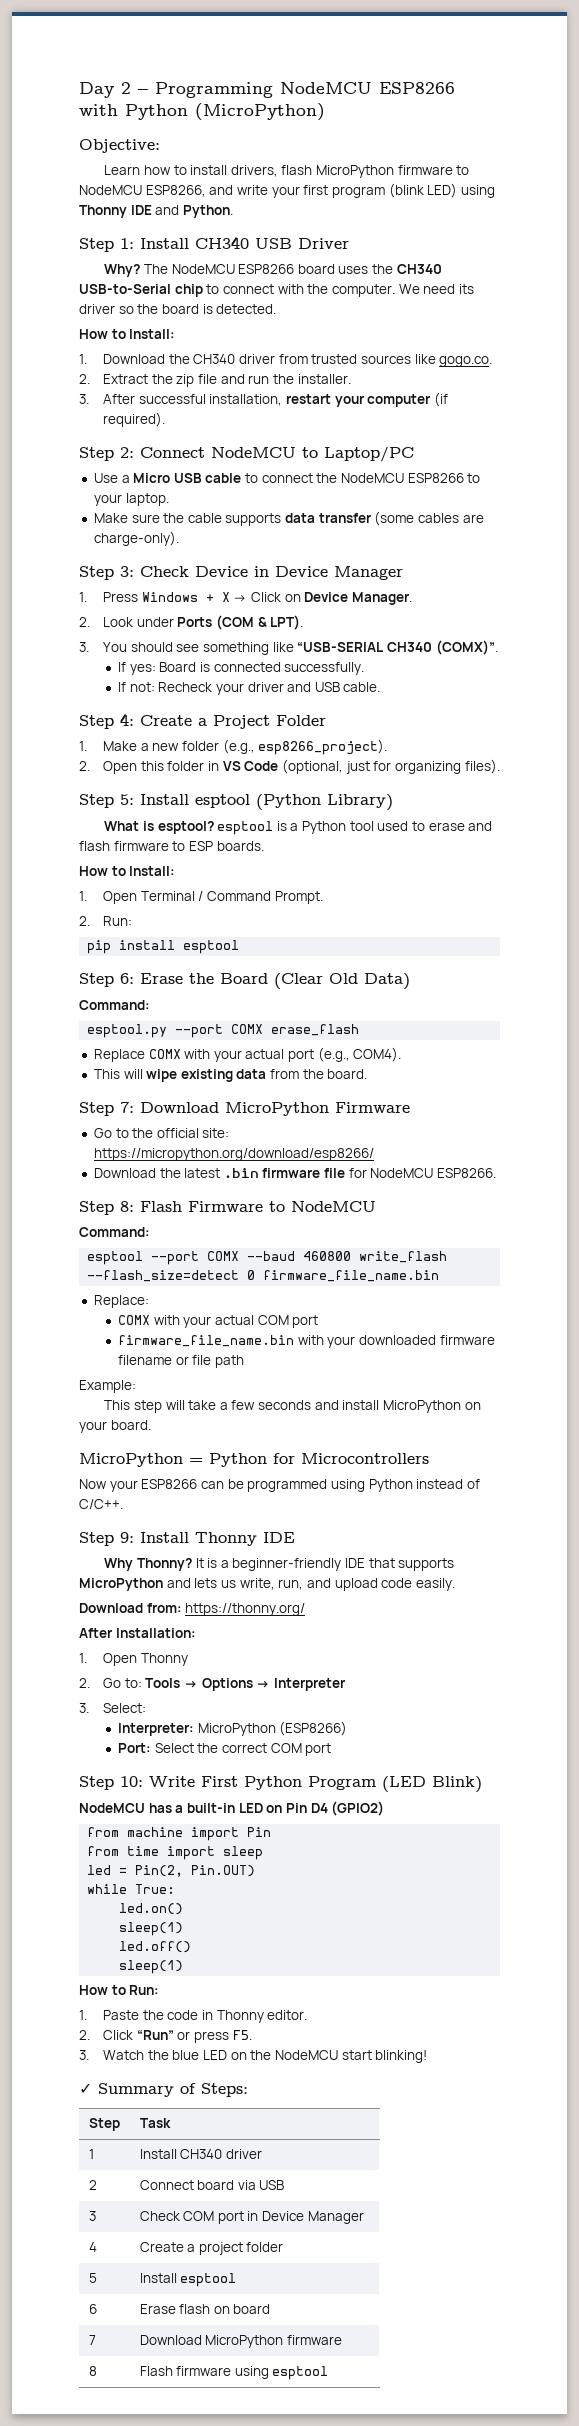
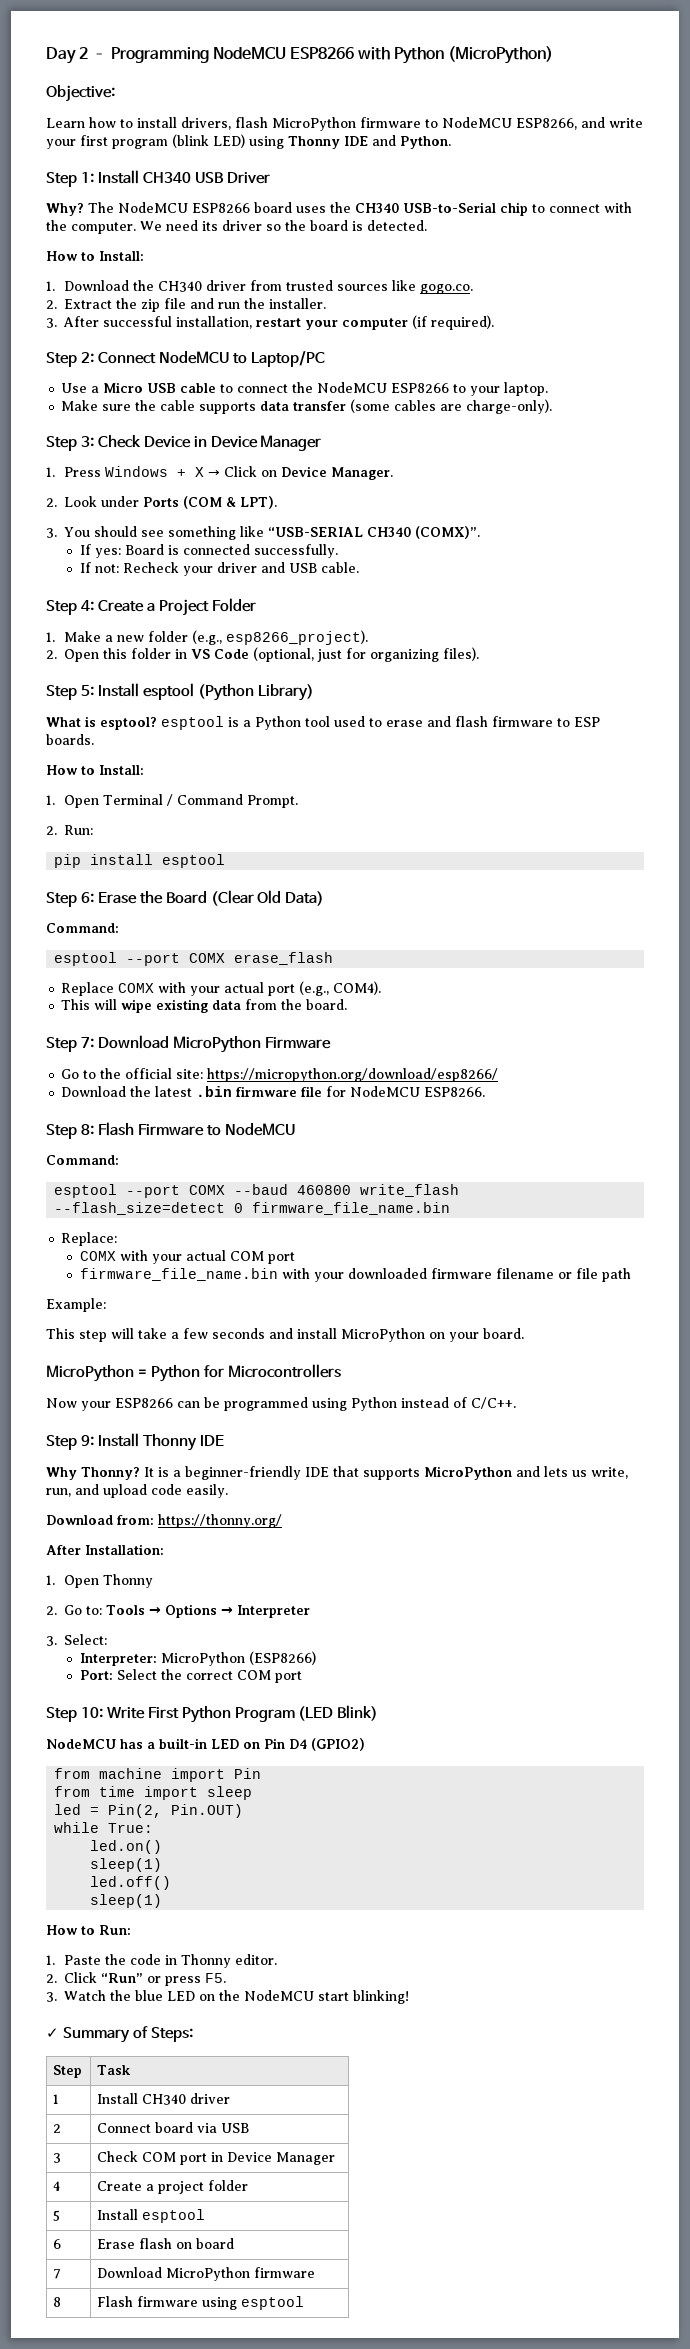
- esptool.py --port COMX erase_flash
+ esptool --port COMX erase_flash

